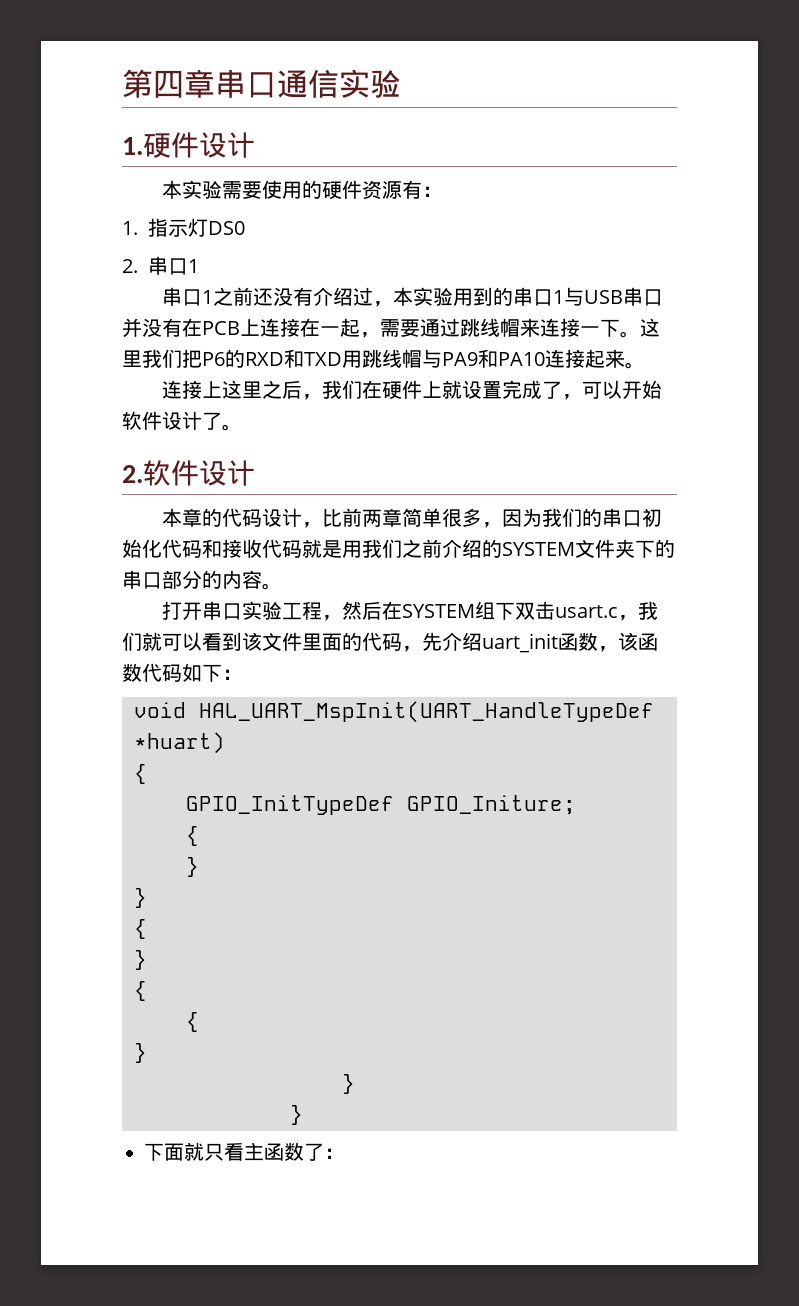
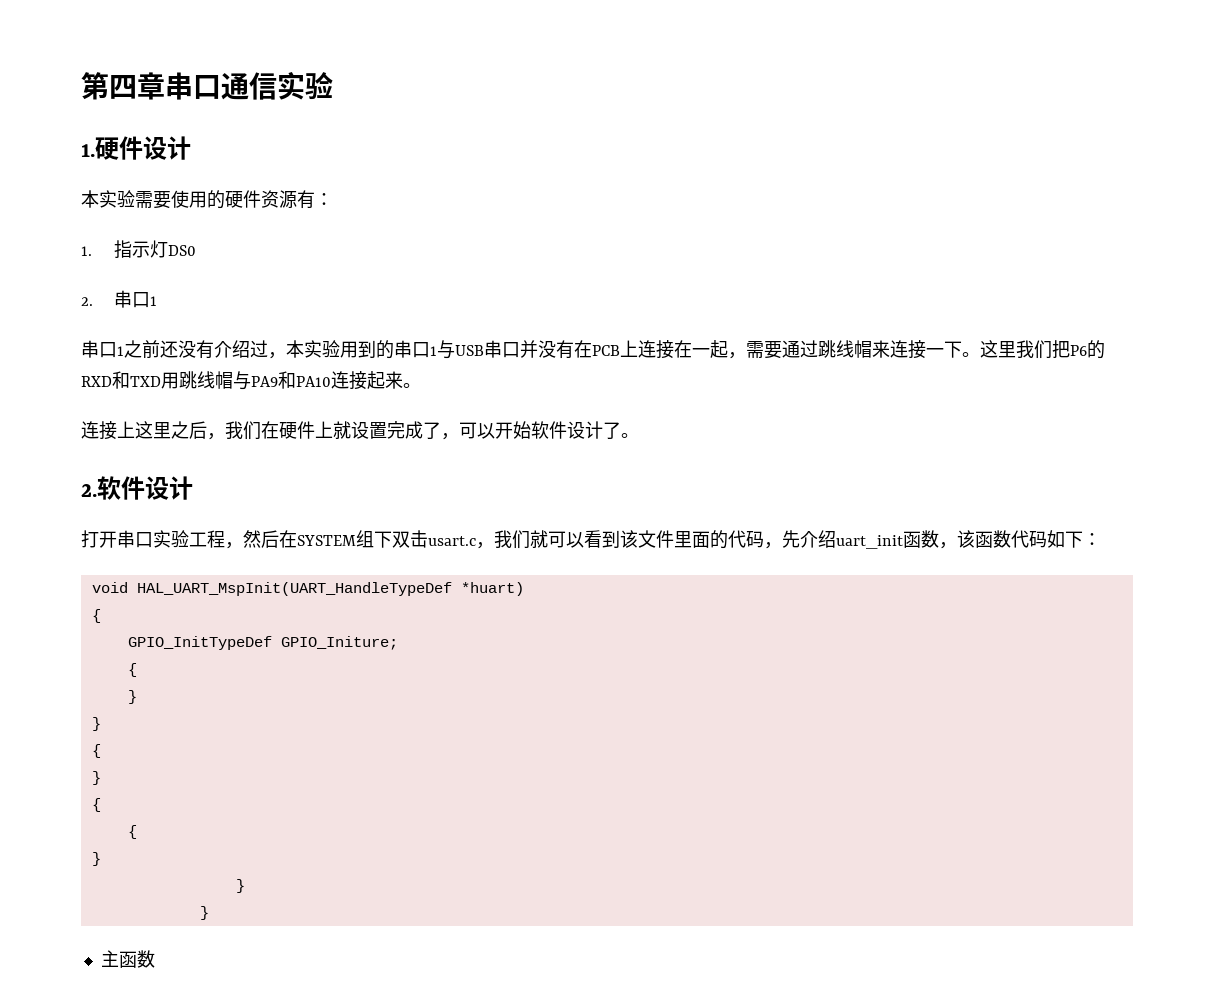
- 本章的代码设计，比前两章简单很多，因为我们的串口初始化代码和接收代码就是用我们之前介绍的SYSTEM文件夹下的串口部分的内容。
- 下面就只看主函数了：
+ 主函数

